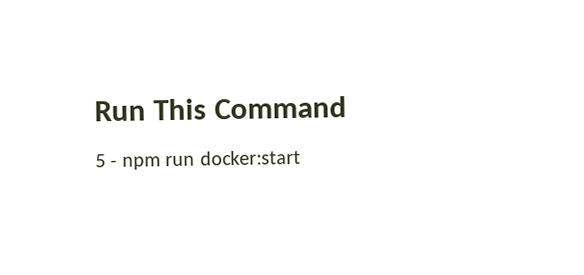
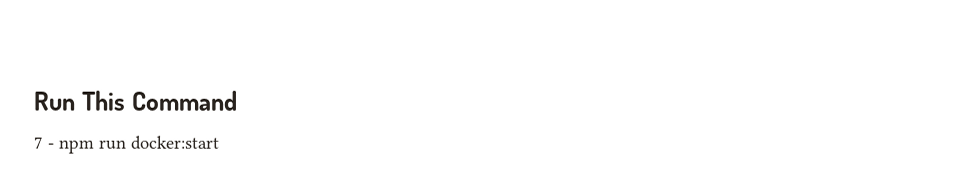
- 5 - npm run docker:start
+ 7 - npm run docker:start

